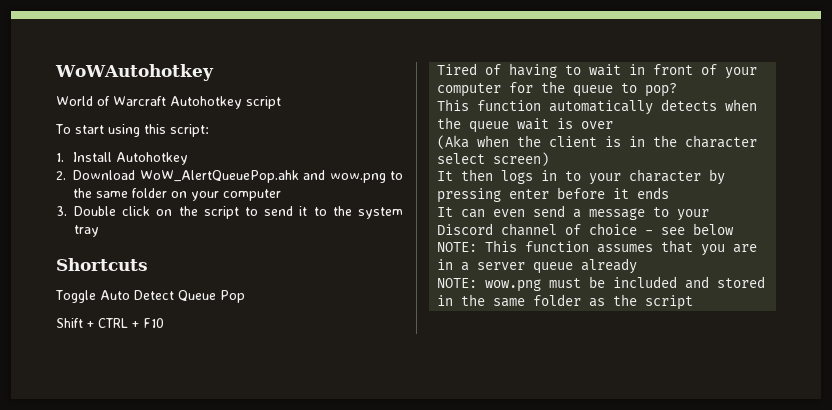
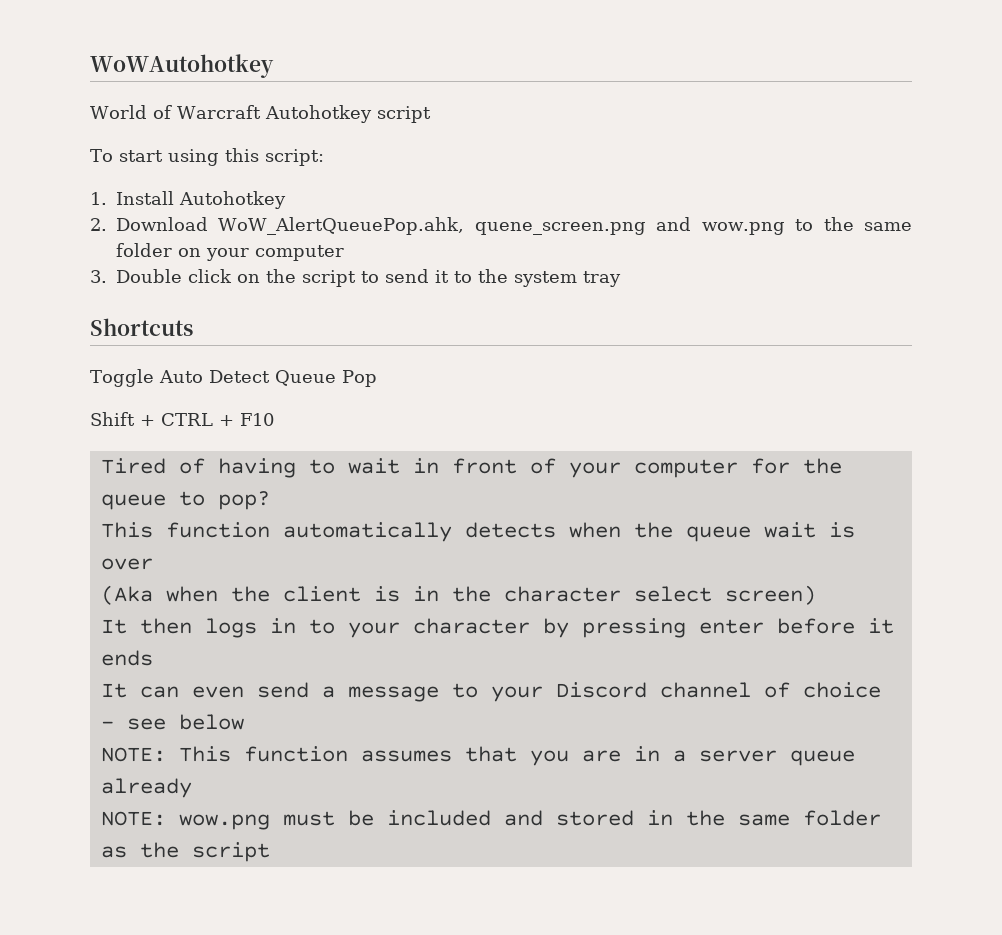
- 2. Download WoW_AlertQueuePop.ahk and wow.png to the same folder on your computer
+ 2. Download WoW_AlertQueuePop.ahk, quene_screen.png and wow.png to the same folder on your computer

